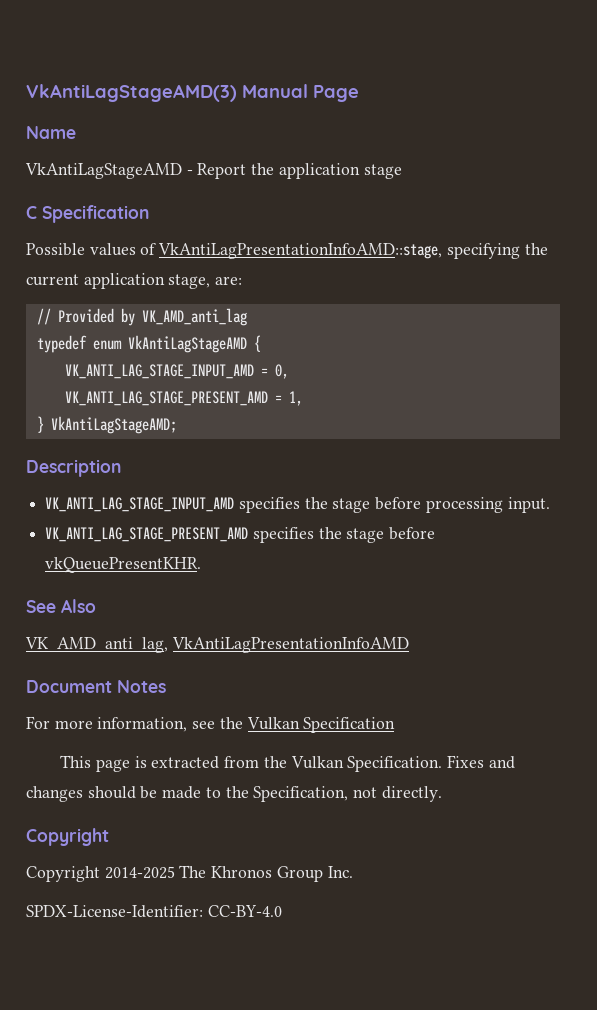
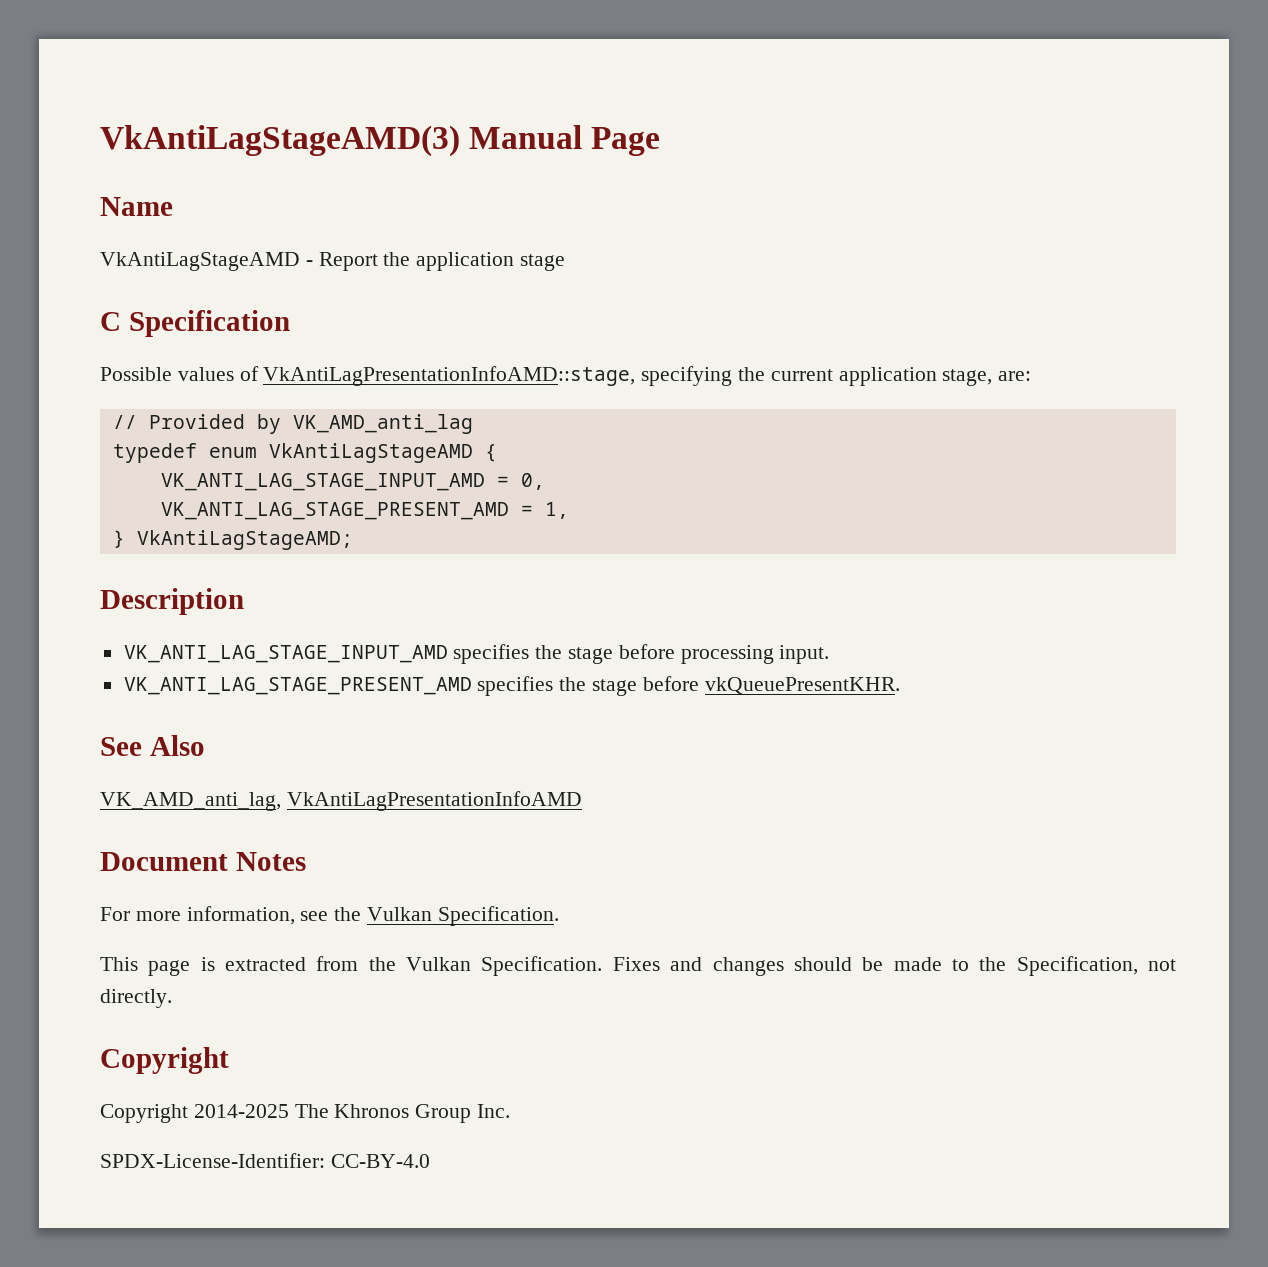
- For more information, see the Vulkan Specification
+ For more information, see the Vulkan Specification.

